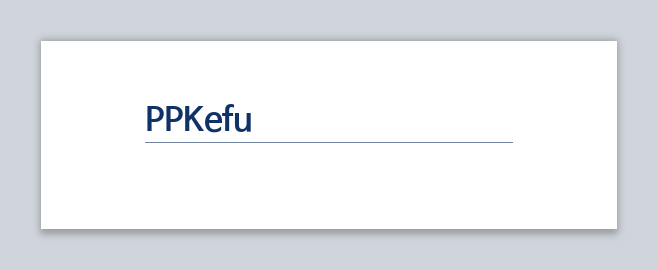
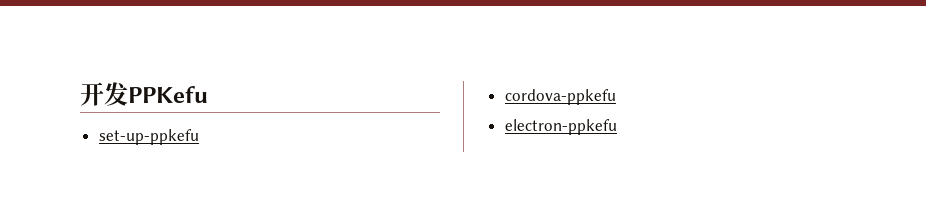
- PPKefu
+ 开发PPKefu
+ set-up-ppkefu
+ cordova-ppkefu
+ electron-ppkefu

